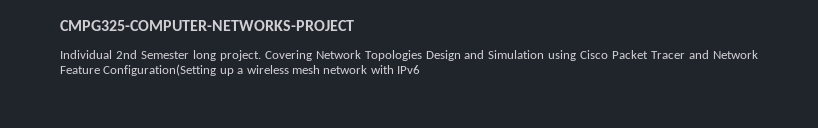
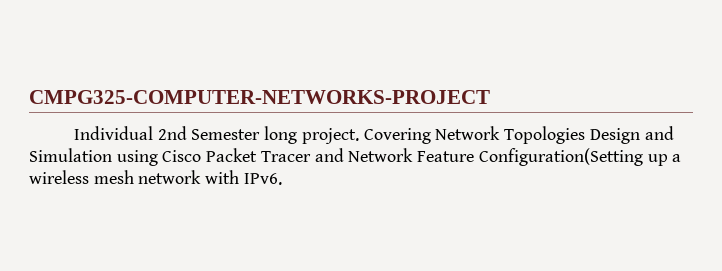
- Covering Network Topologies Design and Simulation using Cisco Packet Tracer and Network Feature Configuration(Setting up a wireless mesh network with IPv6
+ Covering Network Topologies Design and Simulation using Cisco Packet Tracer and Network Feature Configuration(Setting up a wireless mesh network with IPv6.

